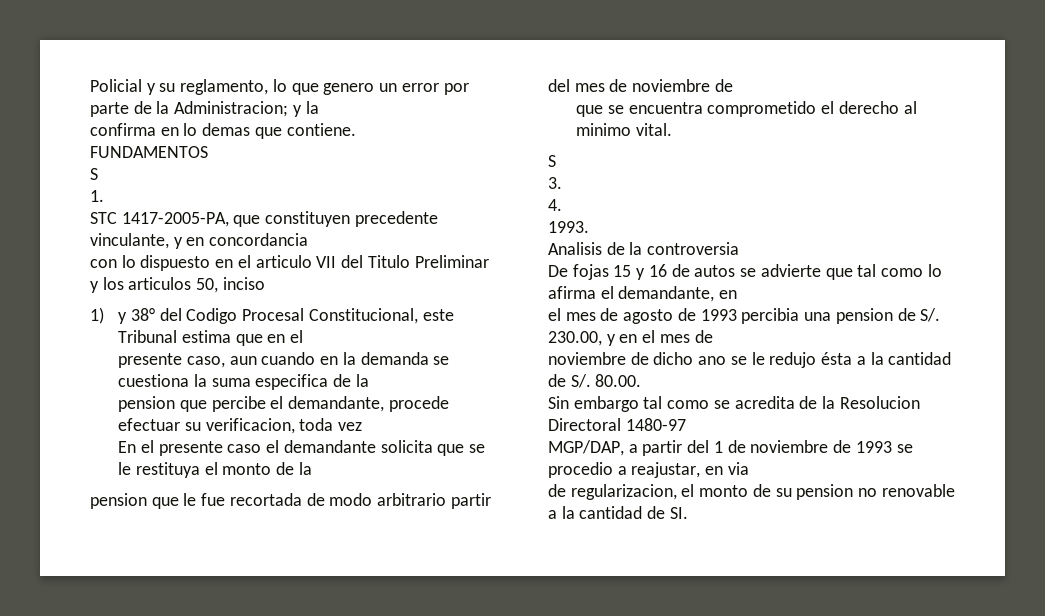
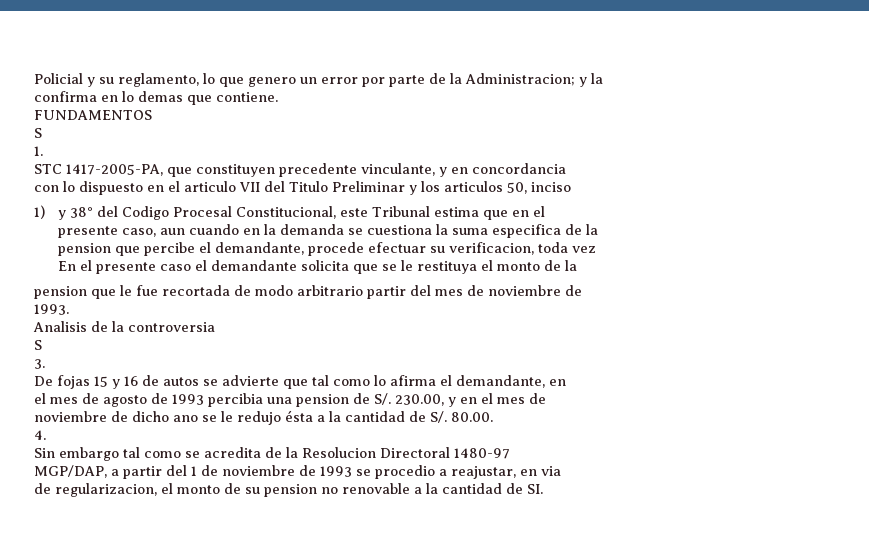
- que se encuentra comprometido el derecho al minimo vital.
- S
- 3.
- 4.
  Analisis de la controversia
+ S
+ 3.
+ 4.

